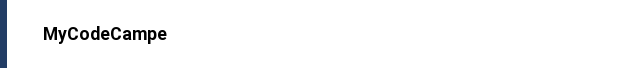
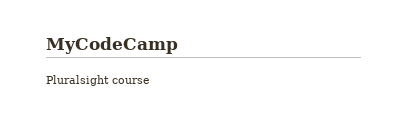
- MyCodeCampe
+ MyCodeCamp
+ Pluralsight course

